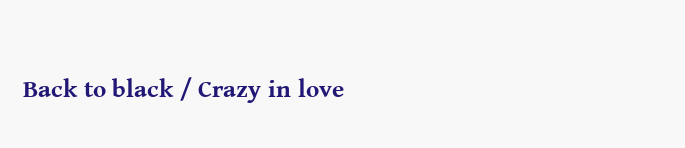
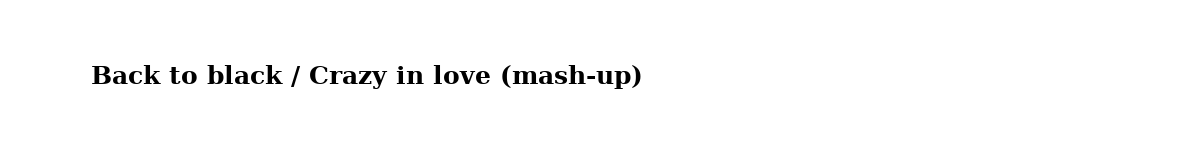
- Back to black / Crazy in love
+ Back to black / Crazy in love (mash-up)

